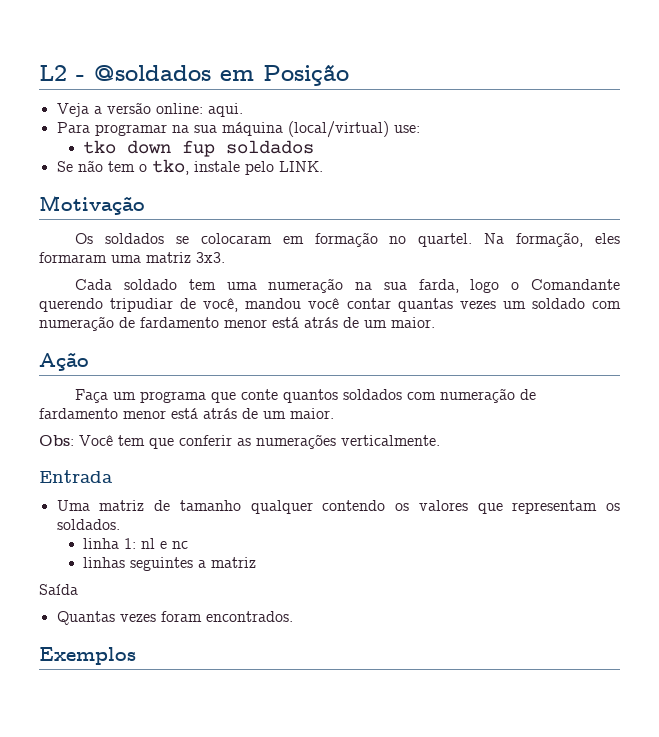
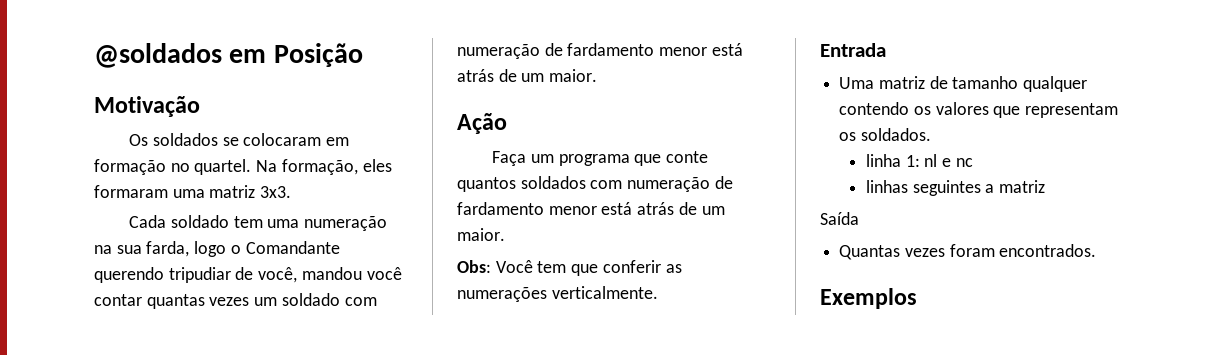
- L2 - @soldados em Posição
+ @soldados em Posição
- Veja a versão online: aqui.
- Para programar na sua máquina (local/virtual) use:
- tko down fup soldados
- Se não tem o tko, instale pelo LINK.

